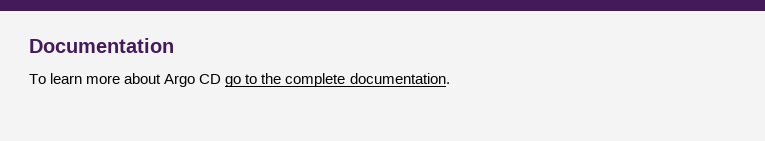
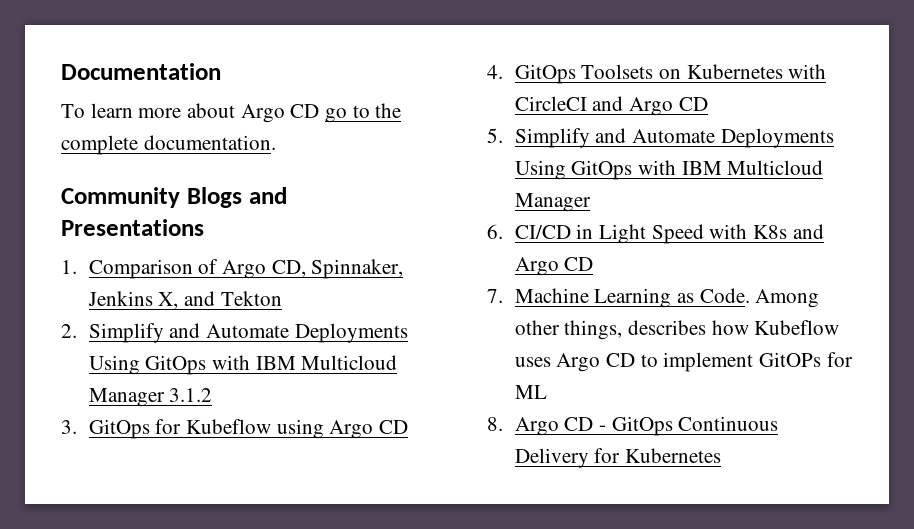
+ Community Blogs and Presentations
+ 1. Comparison of Argo CD, Spinnaker, Jenkins X, and Tekton
+ 2. Simplify and Automate Deployments Using GitOps with IBM Multicloud Manager 3.1.2
+ 3. GitOps for Kubeflow using Argo CD
+ 4. GitOps Toolsets on Kubernetes with CircleCI and Argo CD
+ 5. Simplify and Automate Deployments Using GitOps with IBM Multicloud Manager
+ 6. CI/CD in Light Speed with K8s and Argo CD
+ 7. Machine Learning as Code. Among other things, describes how Kubeflow uses Argo CD to implement GitOPs for ML
+ 8. Argo CD - GitOps Continuous Delivery for Kubernetes

